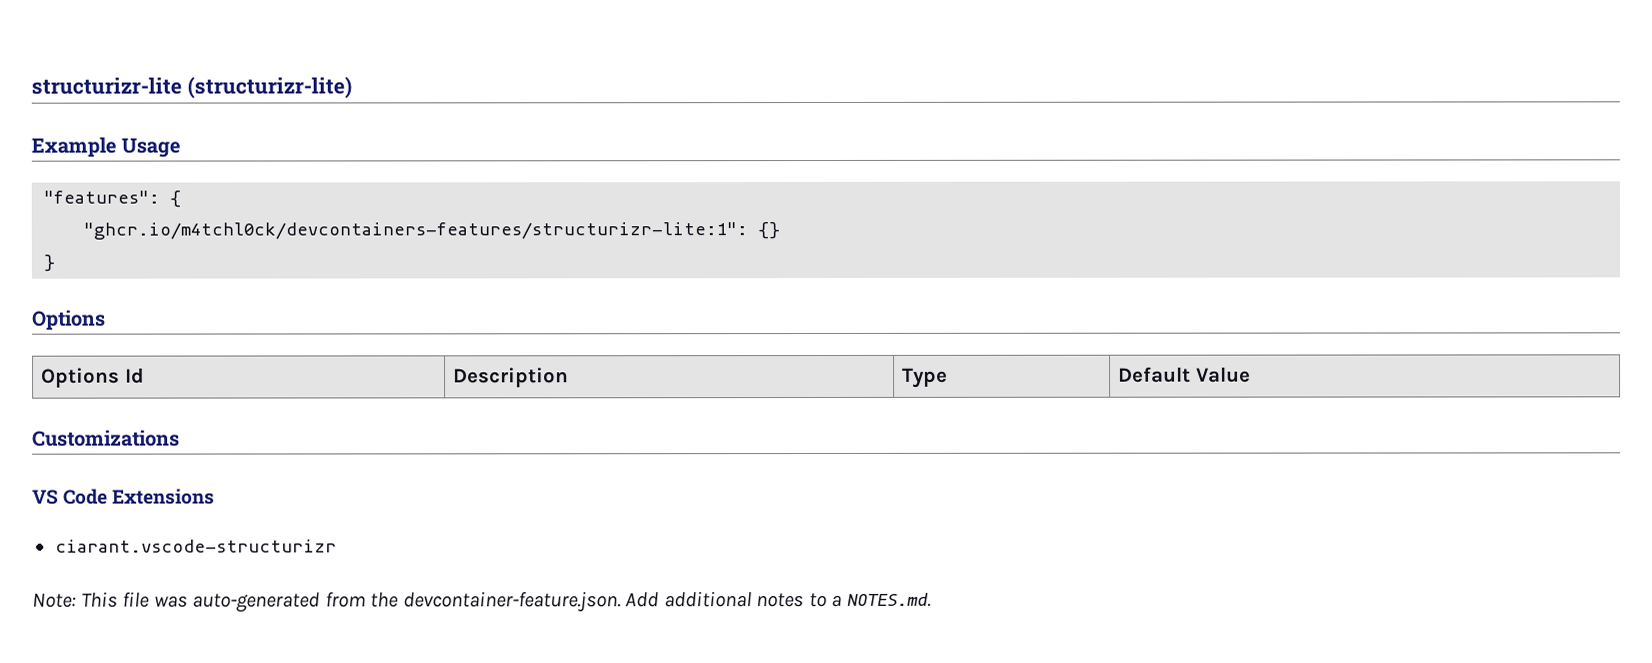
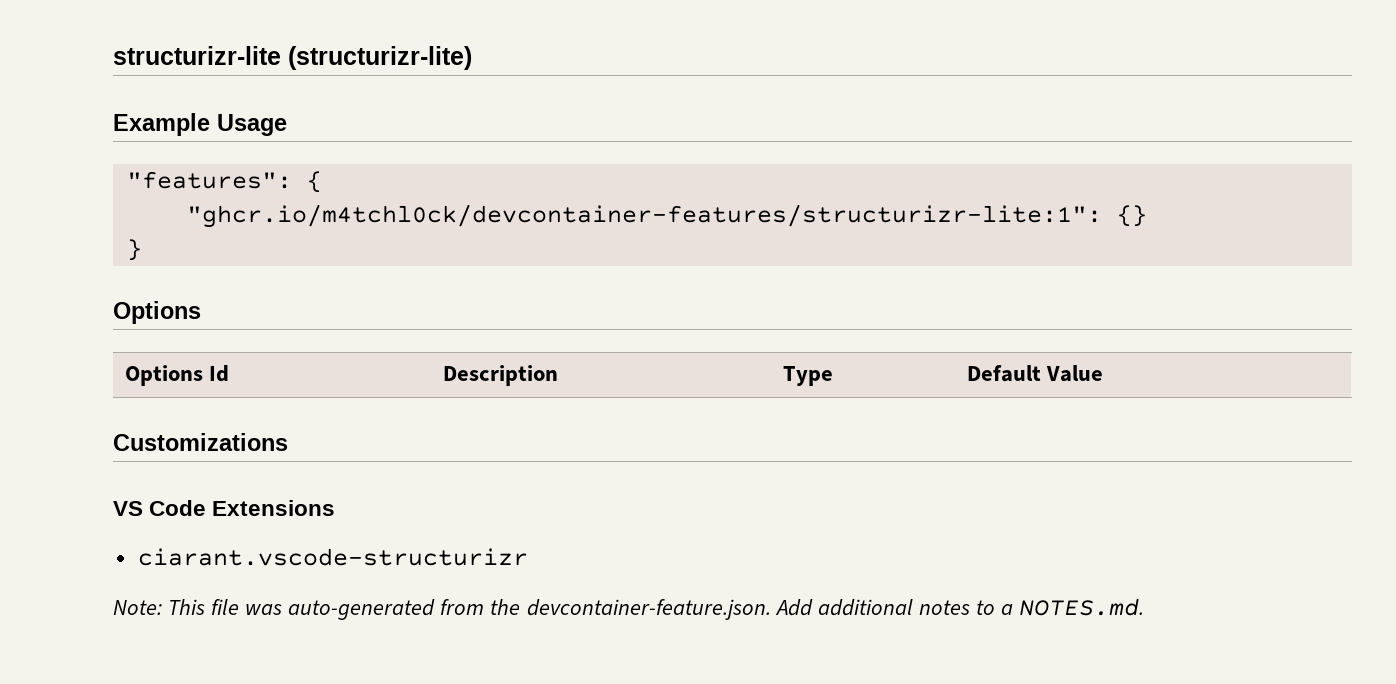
- "ghcr.io/m4tchl0ck/devcontainers-features/structurizr-lite:1": {}
+ "ghcr.io/m4tchl0ck/devcontainer-features/structurizr-lite:1": {}

